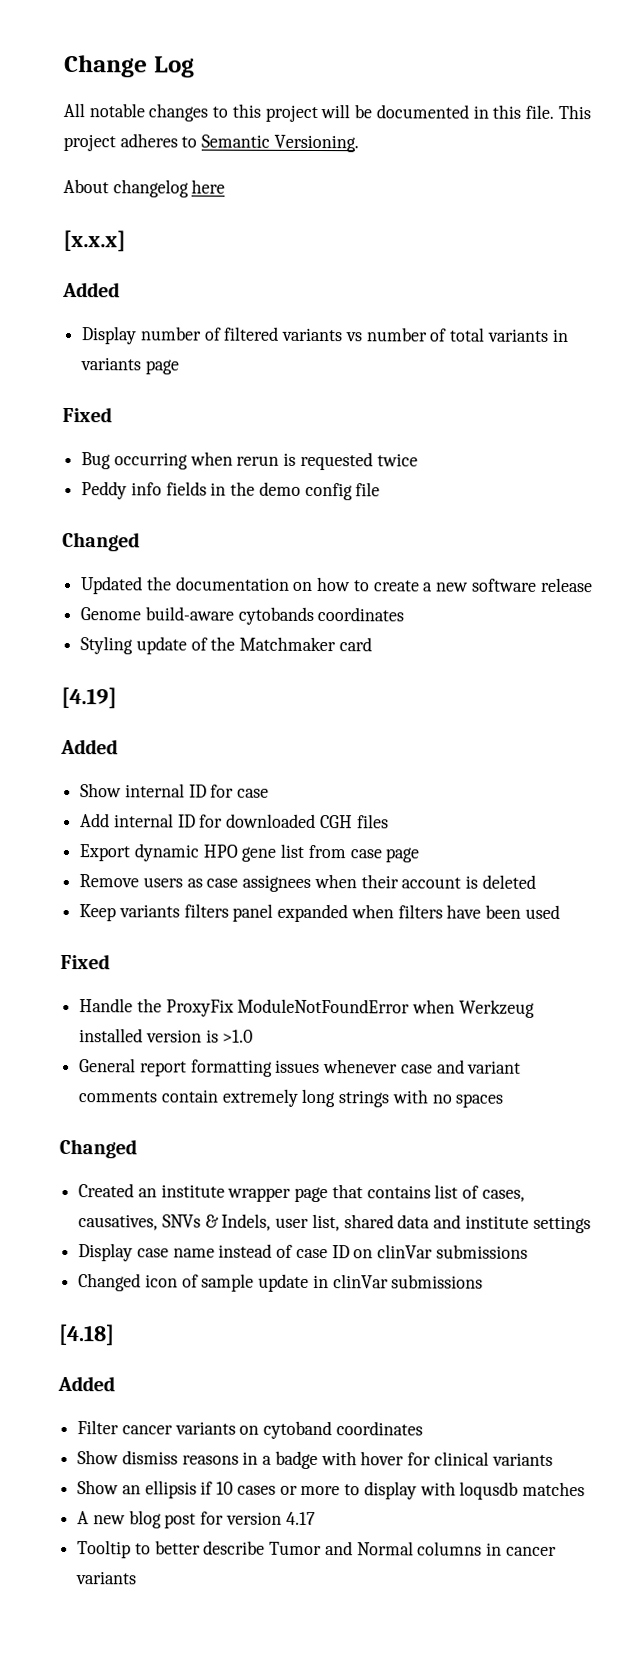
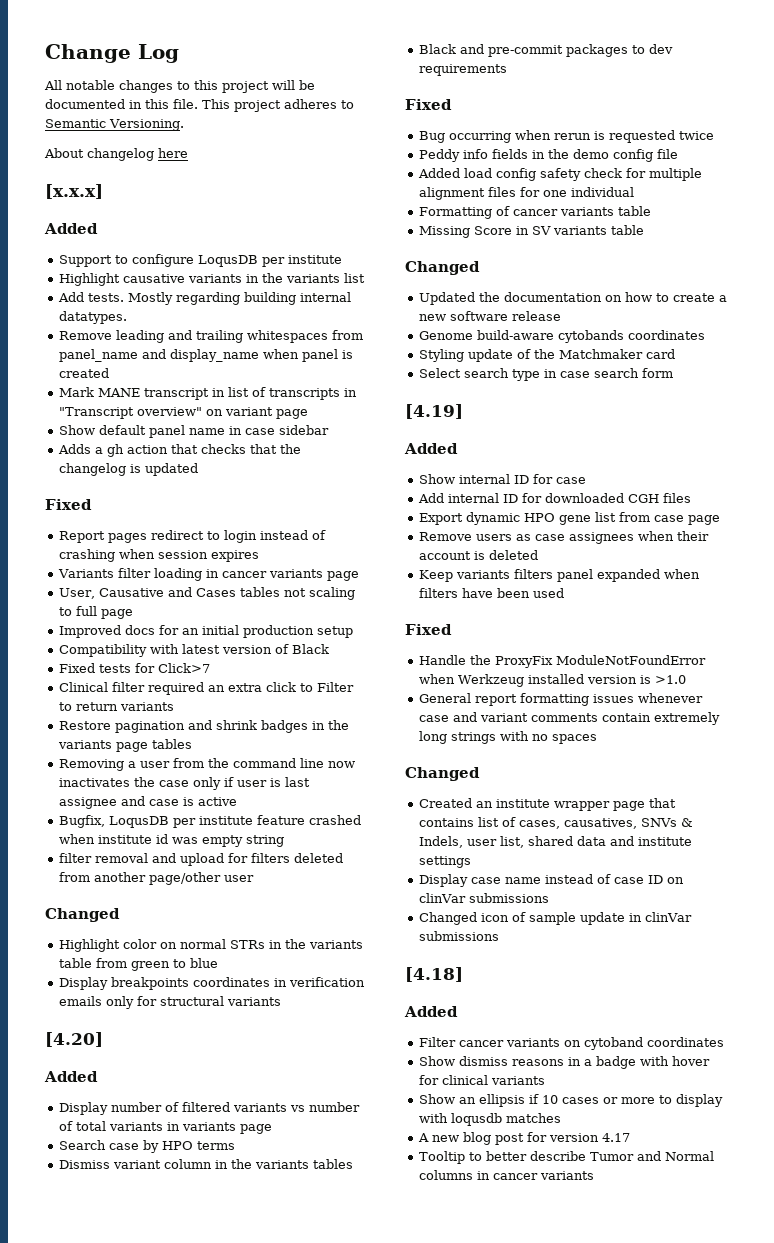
+ Support to configure LoqusDB per institute
+ Highlight causative variants in the variants list
+ Add tests. Mostly regarding building internal datatypes.
+ Remove leading and trailing whitespaces from panel_name and display_name when panel is created
+ Mark MANE transcript in list of transcripts in "Transcript overview" on variant page
+ Show default panel name in case sidebar
+ Adds a gh action that checks that the changelog is updated
+ Fixed
+ Report pages redirect to login instead of crashing when session expires
+ Variants filter loading in cancer variants page
+ User, Causative and Cases tables not scaling to full page
+ Improved docs for an initial production setup
+ Compatibility with latest version of Black
+ Fixed tests for Click>7
+ Clinical filter required an extra click to Filter to return variants
+ Restore pagination and shrink badges in the variants page tables
+ Removing a user from the command line now inactivates the case only if user is last assignee and case is active
+ Bugfix, LoqusDB per institute feature crashed when institute id was empty string
+ filter removal and upload for filters deleted from another page/other user
+ Changed
+ Highlight color on normal STRs in the variants table from green to blue
+ Display breakpoints coordinates in verification emails only for structural variants
+ [4.20]
+ Added
+ Search case by HPO terms
+ Dismiss variant column in the variants tables
+ Black and pre-commit packages to dev requirements
+ Added load config safety check for multiple alignment files for one individual
+ Formatting of cancer variants table
+ Missing Score in SV variants table
+ Select search type in case search form

